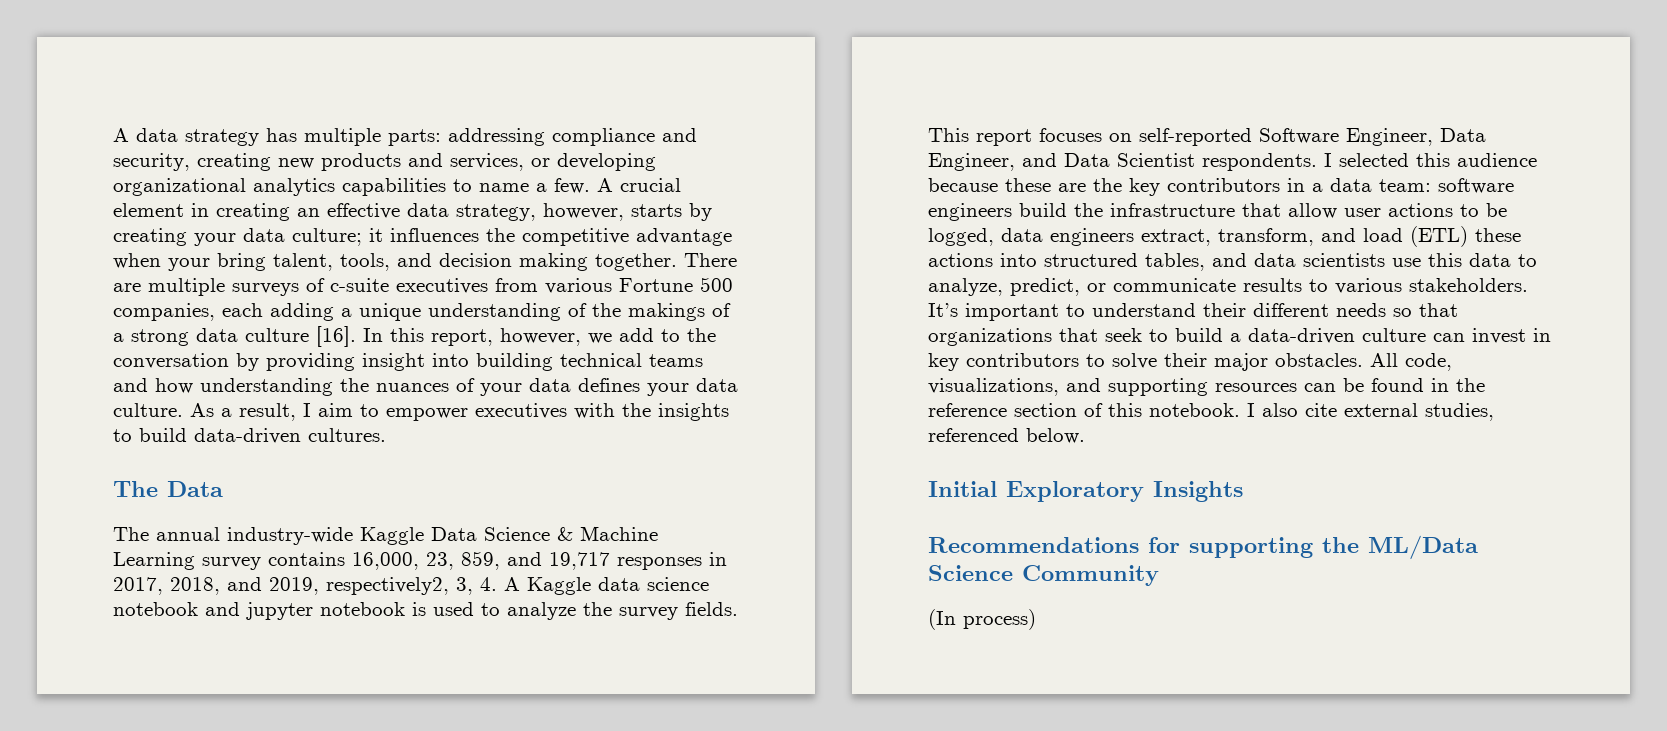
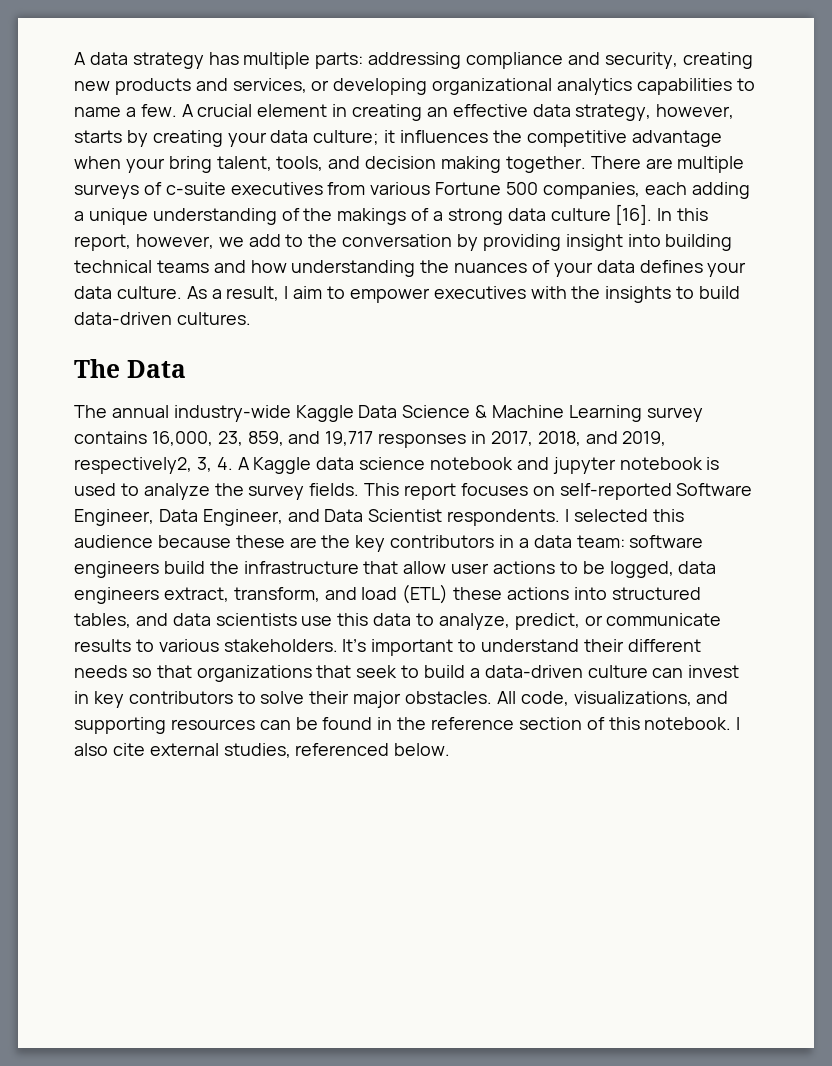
- Initial Exploratory Insights
- Recommendations for supporting the ML/Data Science Community
- (In process)

